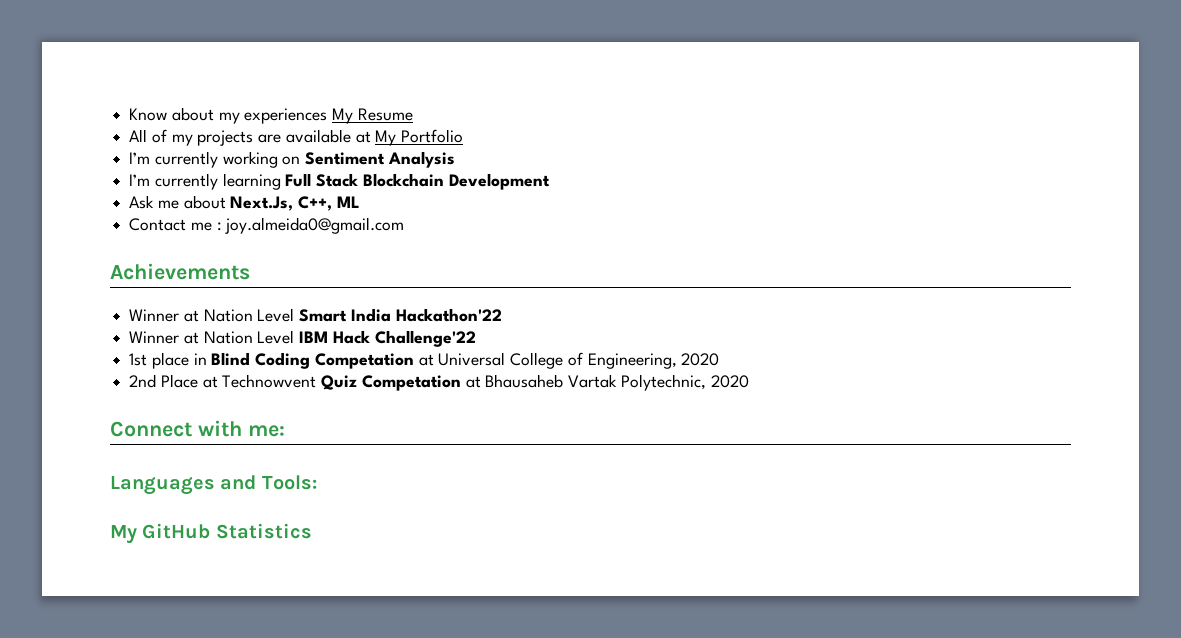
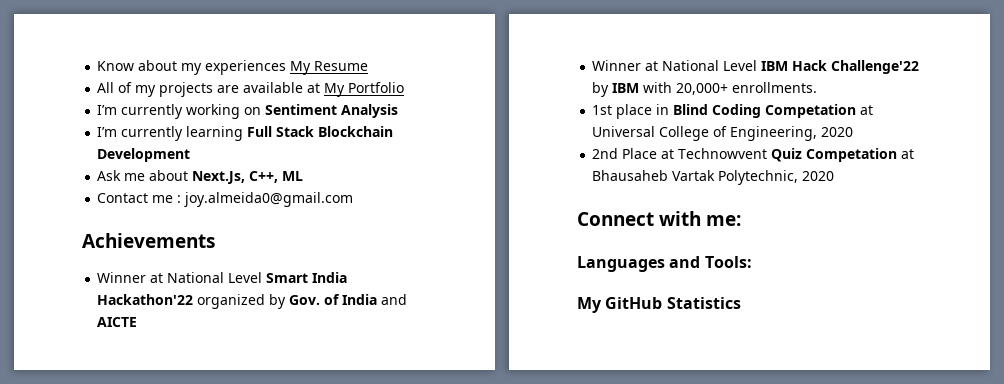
- Winner at Nation Level Smart India Hackathon'22
- Winner at Nation Level IBM Hack Challenge'22
+ Winner at National Level Smart India Hackathon'22 organized by Gov. of India and AICTE
+ Winner at National Level IBM Hack Challenge'22 by IBM with 20,000+ enrollments.

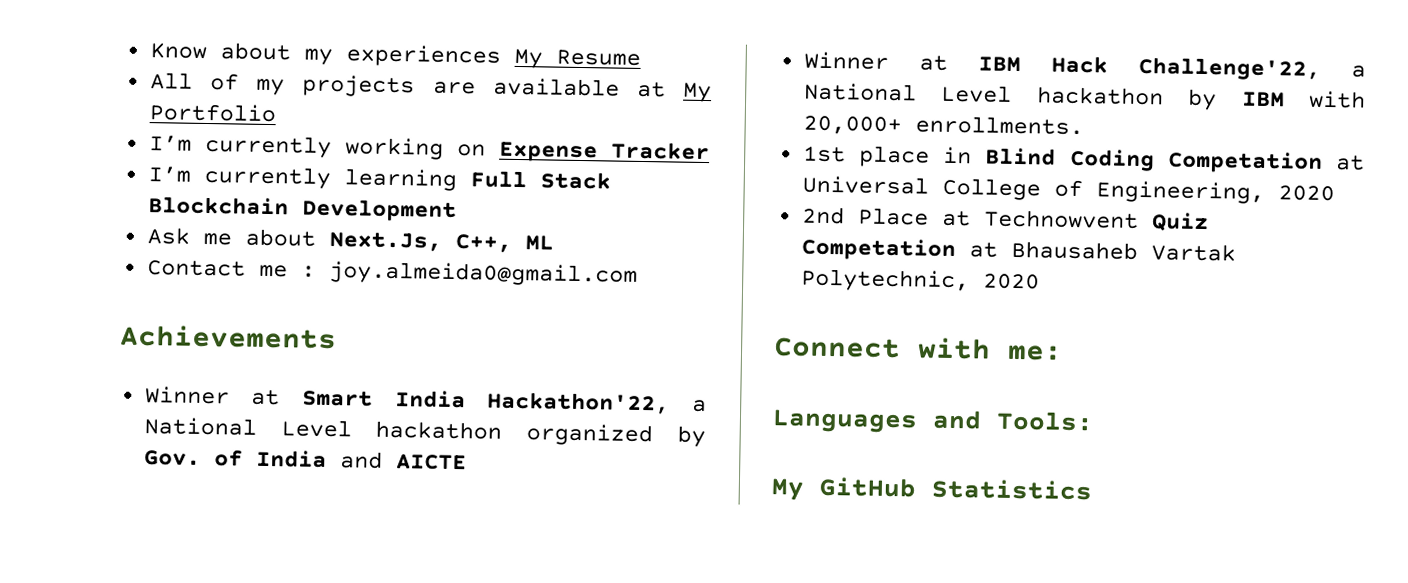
- I’m currently working on Sentiment Analysis
+ I’m currently working on Expense Tracker
- Winner at National Level Smart India Hackathon'22 organized by Gov. of India and AICTE
+ Winner at Smart India Hackathon'22, a National Level hackathon organized by Gov. of India and AICTE
- Winner at National Level IBM Hack Challenge'22 by IBM with 20,000+ enrollments.
+ Winner at IBM Hack Challenge'22, a National Level hackathon by IBM with 20,000+ enrollments.

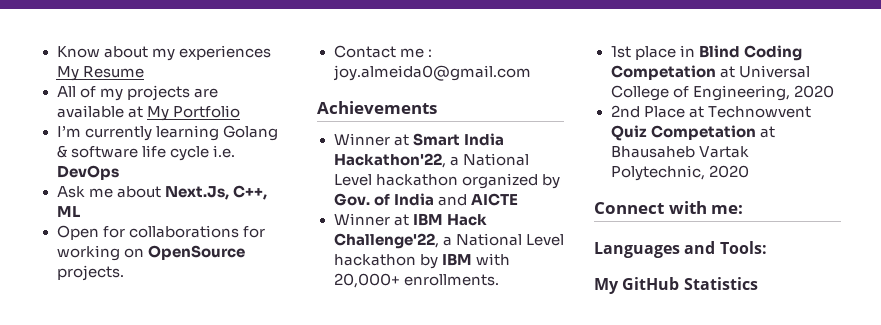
- I’m currently working on Expense Tracker
- I’m currently learning Full Stack Blockchain Development
+ I’m currently learning Golang & software life cycle i.e. DevOps
+ Open for collaborations for working on OpenSource projects.

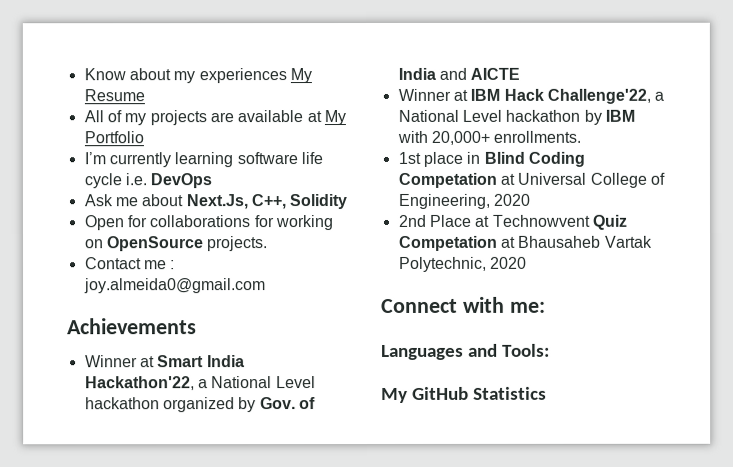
- I’m currently learning Golang & software life cycle i.e. DevOps
+ I’m currently learning software life cycle i.e. DevOps
- Ask me about Next.Js, C++, ML
+ Ask me about Next.Js, C++, Solidity

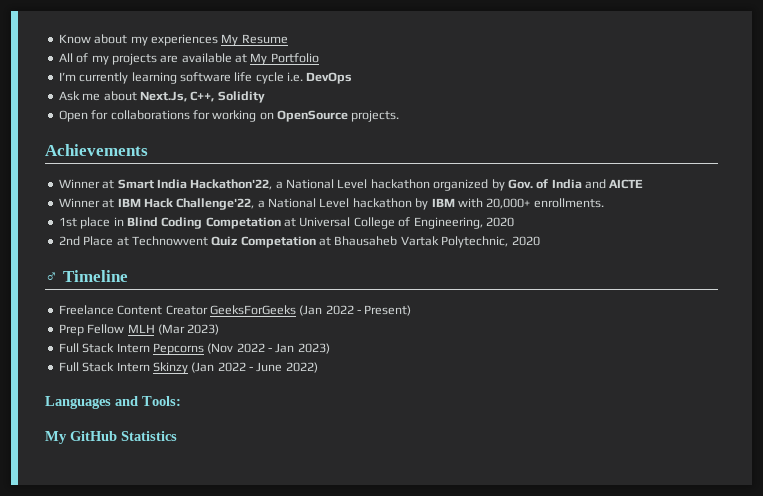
- Contact me : joy.almeida0@gmail.com
- Connect with me:
+ ♂ Timeline
+ Freelance Content Creator GeeksForGeeks (Jan 2022 - Present)
+ Prep Fellow MLH (Mar 2023)
+ Full Stack Intern Pepcorns (Nov 2022 - Jan 2023)
+ Full Stack Intern Skinzy (Jan 2022 - June 2022)

